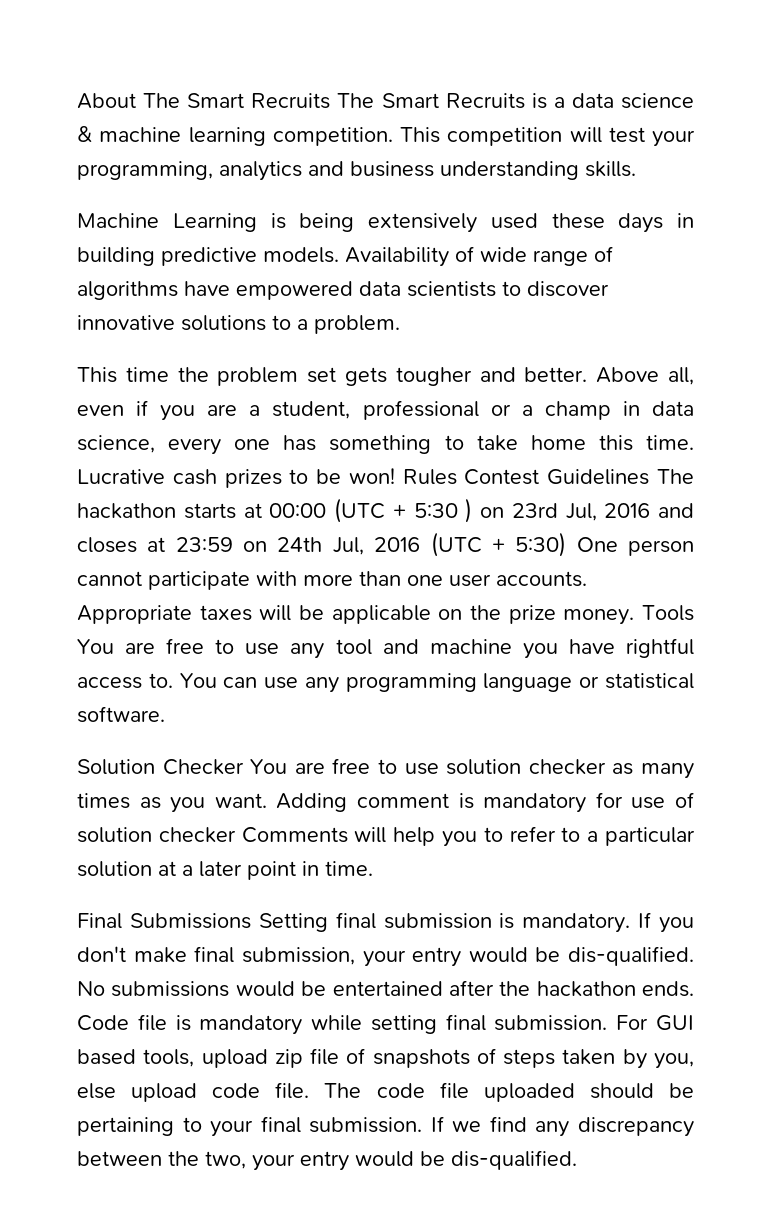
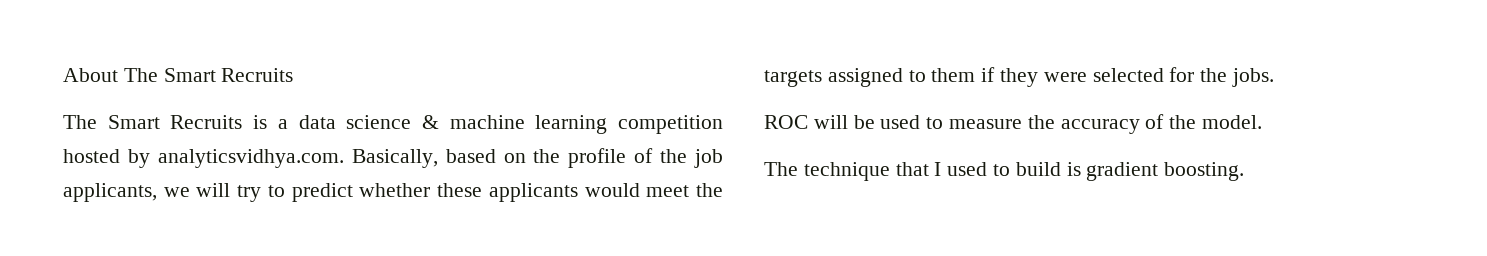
- About The Smart Recruits The Smart Recruits is a data science & machine learning competition. This competition will test your programming, analytics and business understanding skills.
- Machine Learning is being extensively used these days in building predictive models. Availability of wide range of algorithms have empowered data scientists to discover innovative solutions to a problem.
- This time the problem set gets tougher and better. Above all, even if you are a student, professional or a champ in data science, every one has something to take home this time. Lucrative cash prizes to be won! Rules Contest Guidelines The hackathon starts at 00:00 (UTC + 5:30 ) on 23rd Jul, 2016 and closes at 23:59 on 24th Jul, 2016 (UTC + 5:30) One person cannot participate with more than one user accounts. Appropriate taxes will be applicable on the prize money. Tools You are free to use any tool and machine you have rightful access to. You can use any programming language or statistical software.
- Solution Checker You are free to use solution checker as many times as you want. Adding comment is mandatory for use of solution checker Comments will help you to refer to a particular solution at a later point in time.
- Final Submissions Setting final submission is mandatory. If you don't make final submission, your entry would be dis-qualified. No submissions would be entertained after the hackathon ends. Code file is mandatory while setting final submission. For GUI based tools, upload zip file of snapshots of steps taken by you, else upload code file. The code file uploaded should be pertaining to your final submission. If we find any discrepancy between the two, your entry would be dis-qualified.
+ About The Smart Recruits
+ The Smart Recruits is a data science & machine learning competition hosted by analyticsvidhya.com. Basically, based on the profile of the job applicants, we will try to predict whether these applicants would meet the targets assigned to them if they were selected for the jobs.
+ ROC will be used to measure the accuracy of the model.
+ The technique that I used to build is gradient boosting.

